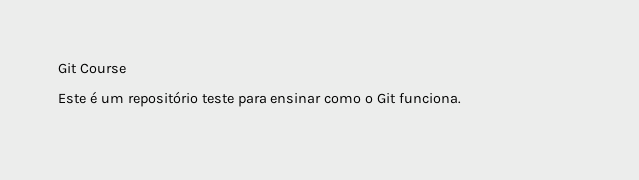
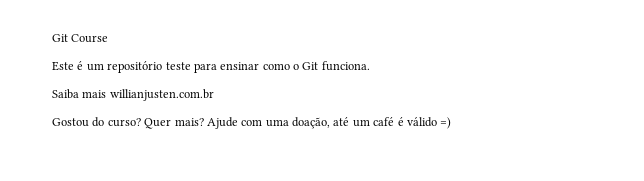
+ Saiba mais willianjusten.com.br
+ Gostou do curso? Quer mais? Ajude com uma doação, até um café é válido =)

